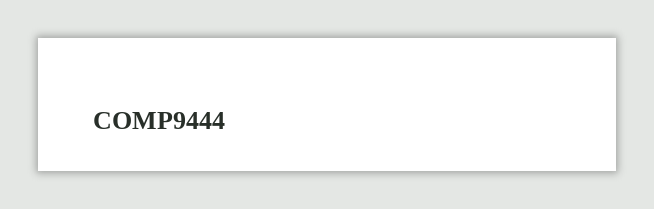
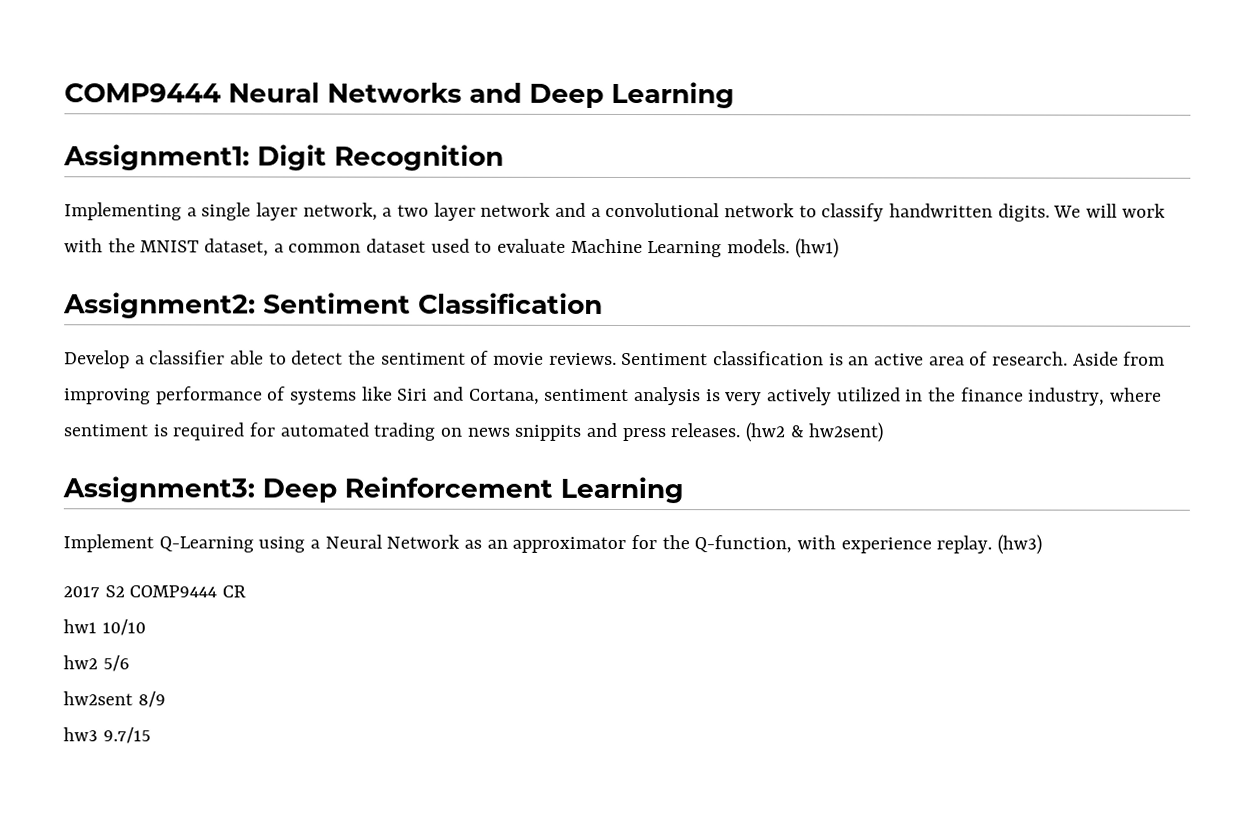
- COMP9444
+ COMP9444 Neural Networks and Deep Learning
+ Assignment1: Digit Recognition
+ Implementing a single layer network, a two layer network and a convolutional network to classify handwritten digits. We will work with the MNIST dataset, a common dataset used to evaluate Machine Learning models. (hw1)
+ Assignment2: Sentiment Classification
+ Develop a classifier able to detect the sentiment of movie reviews. Sentiment classification is an active area of research. Aside from improving performance of systems like Siri and Cortana, sentiment analysis is very actively utilized in the finance industry, where sentiment is required for automated trading on news snippits and press releases. (hw2 & hw2sent)
+ Assignment3: Deep Reinforcement Learning
+ Implement Q-Learning using a Neural Network as an approximator for the Q-function, with experience replay. (hw3)
+ 2017 S2 COMP9444 CR
+ hw1 10/10
+ hw2 5/6
+ hw2sent 8/9
+ hw3 9.7/15

